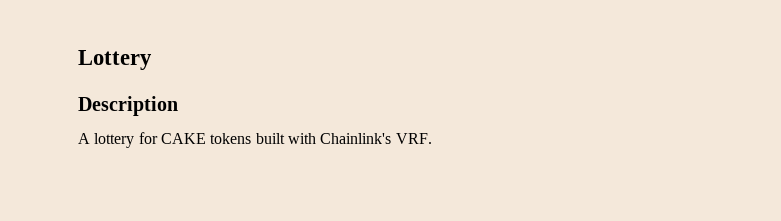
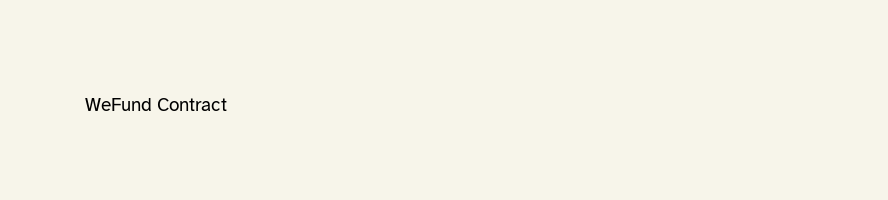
- Lottery
- Description
- A lottery for CAKE tokens built with Chainlink's VRF.
+ WeFund Contract

